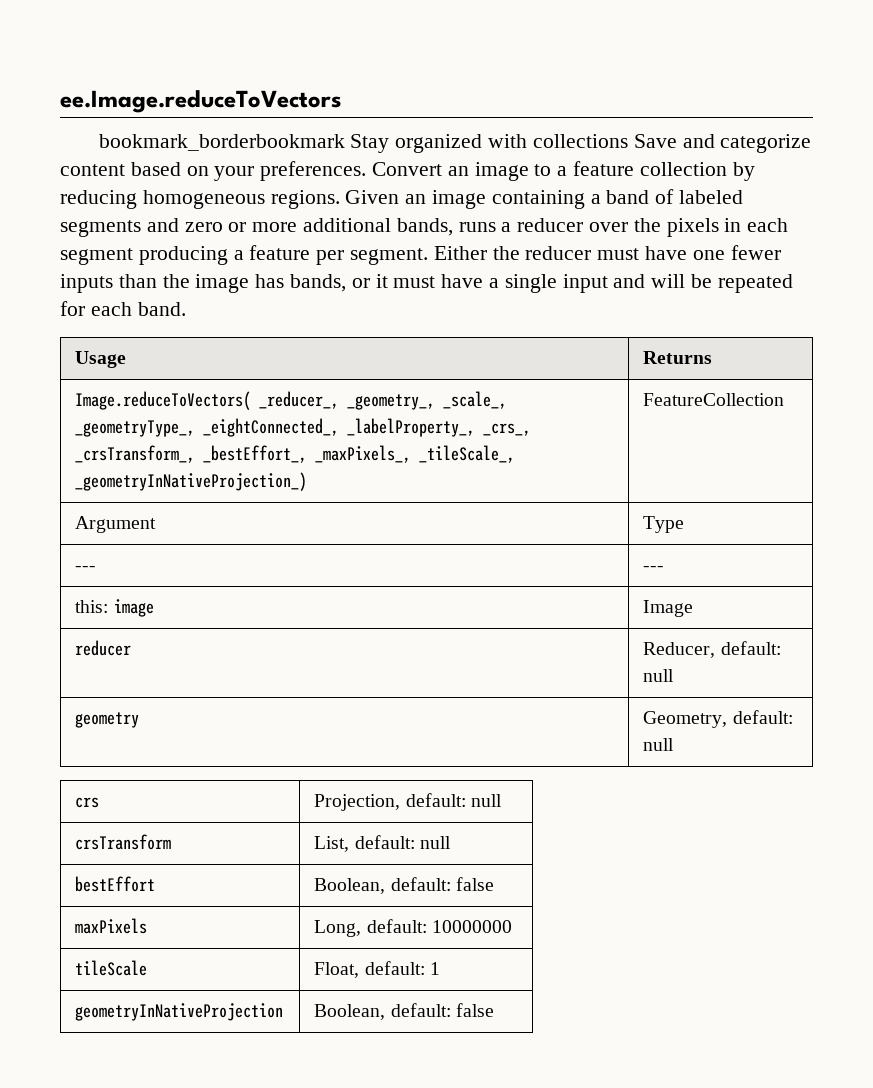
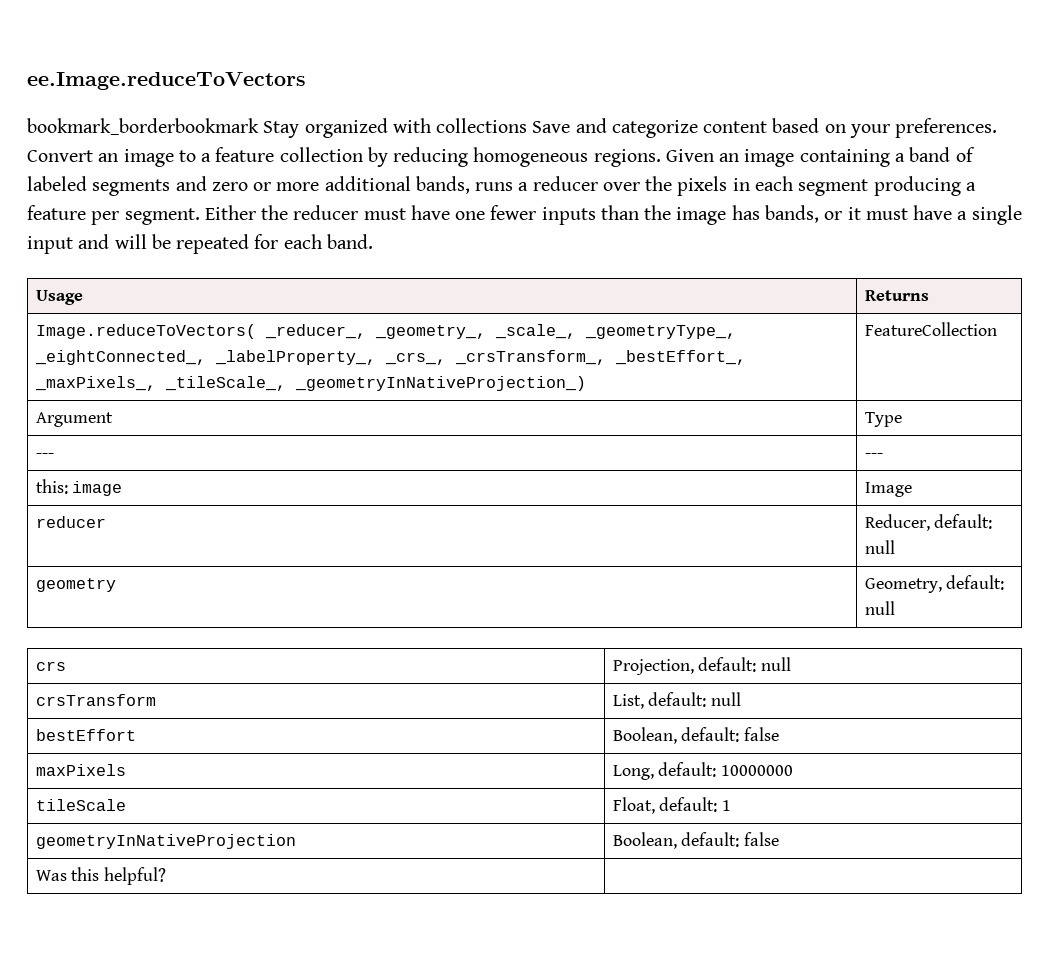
+ Was this helpful? |

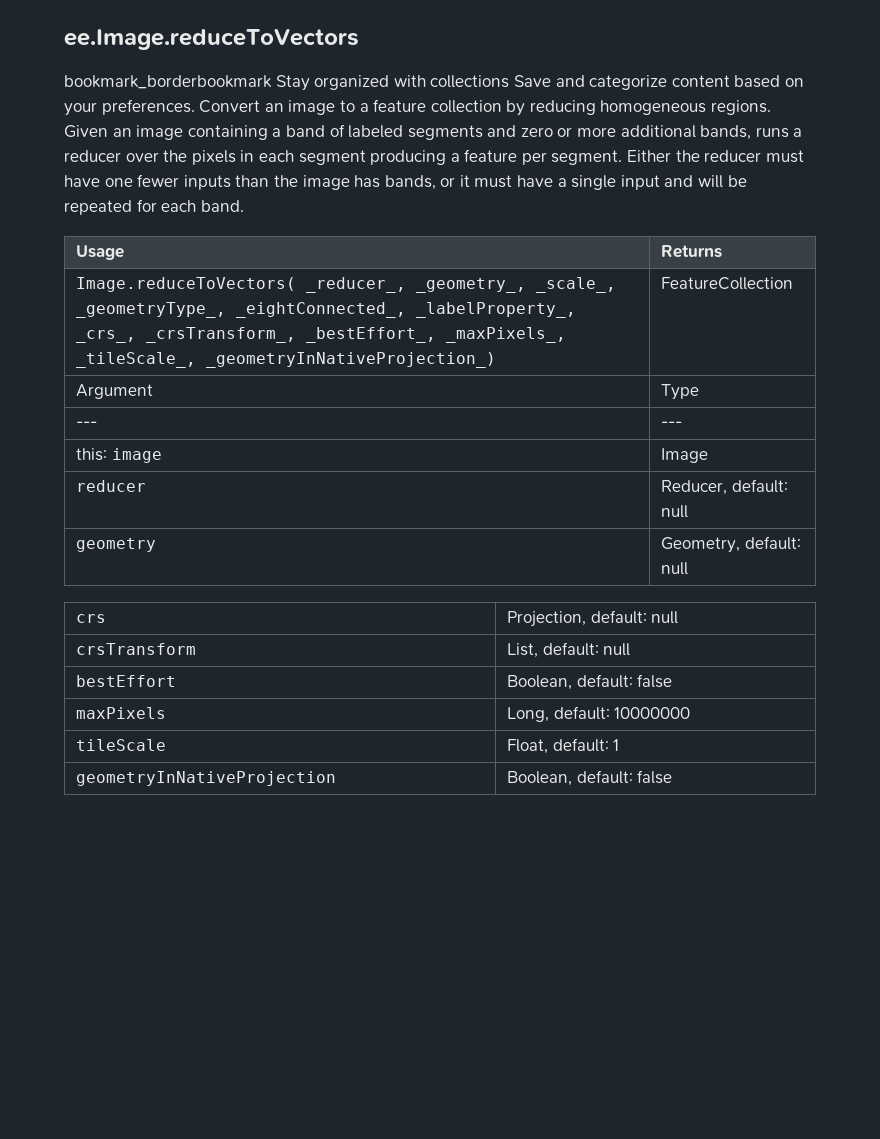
- Was this helpful? |

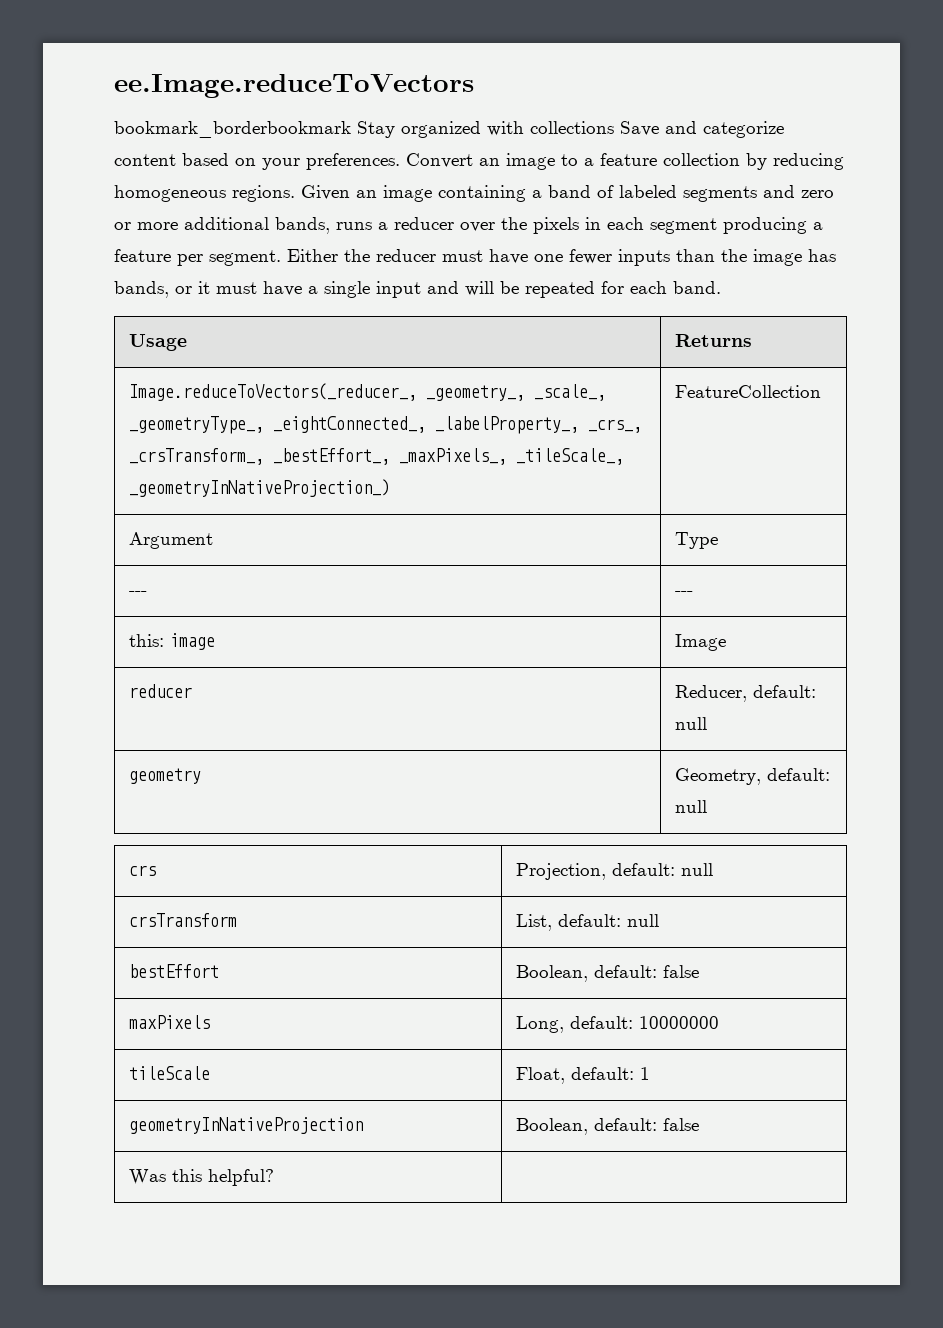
- Image.reduceToVectors( _reducer_, _geometry_, _scale_, _geometryType_, _eightConnected_, _labelProperty_, _crs_, _crsTransform_, _bestEffort_, _maxPixels_, _tileScale_, _geometryInNativeProjection_) | FeatureCollection
+ Image.reduceToVectors(_reducer_, _geometry_, _scale_, _geometryType_, _eightConnected_, _labelProperty_, _crs_, _crsTransform_, _bestEffort_, _maxPixels_, _tileScale_, _geometryInNativeProjection_) | FeatureCollection
+ Was this helpful? |

